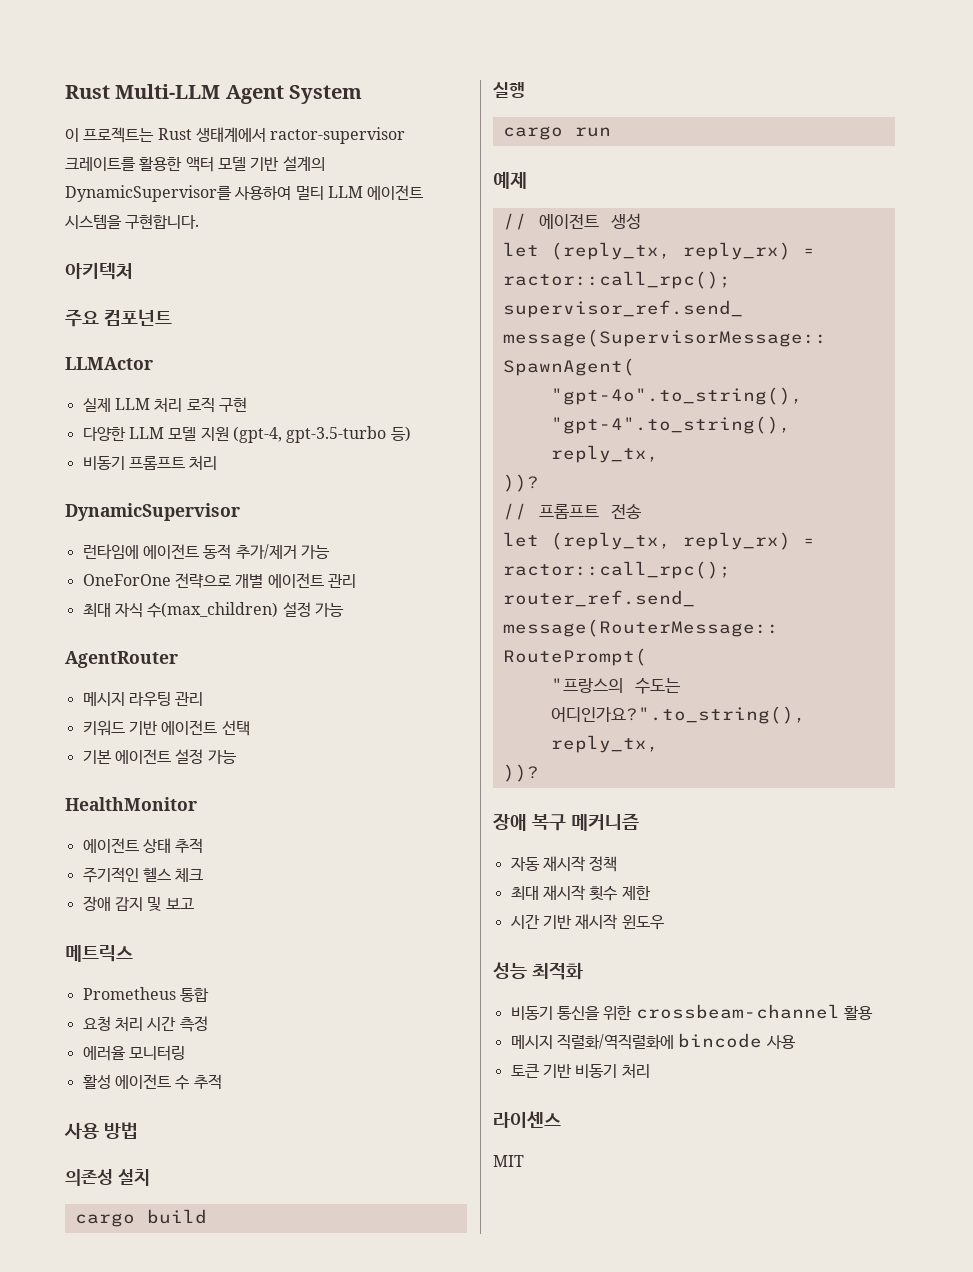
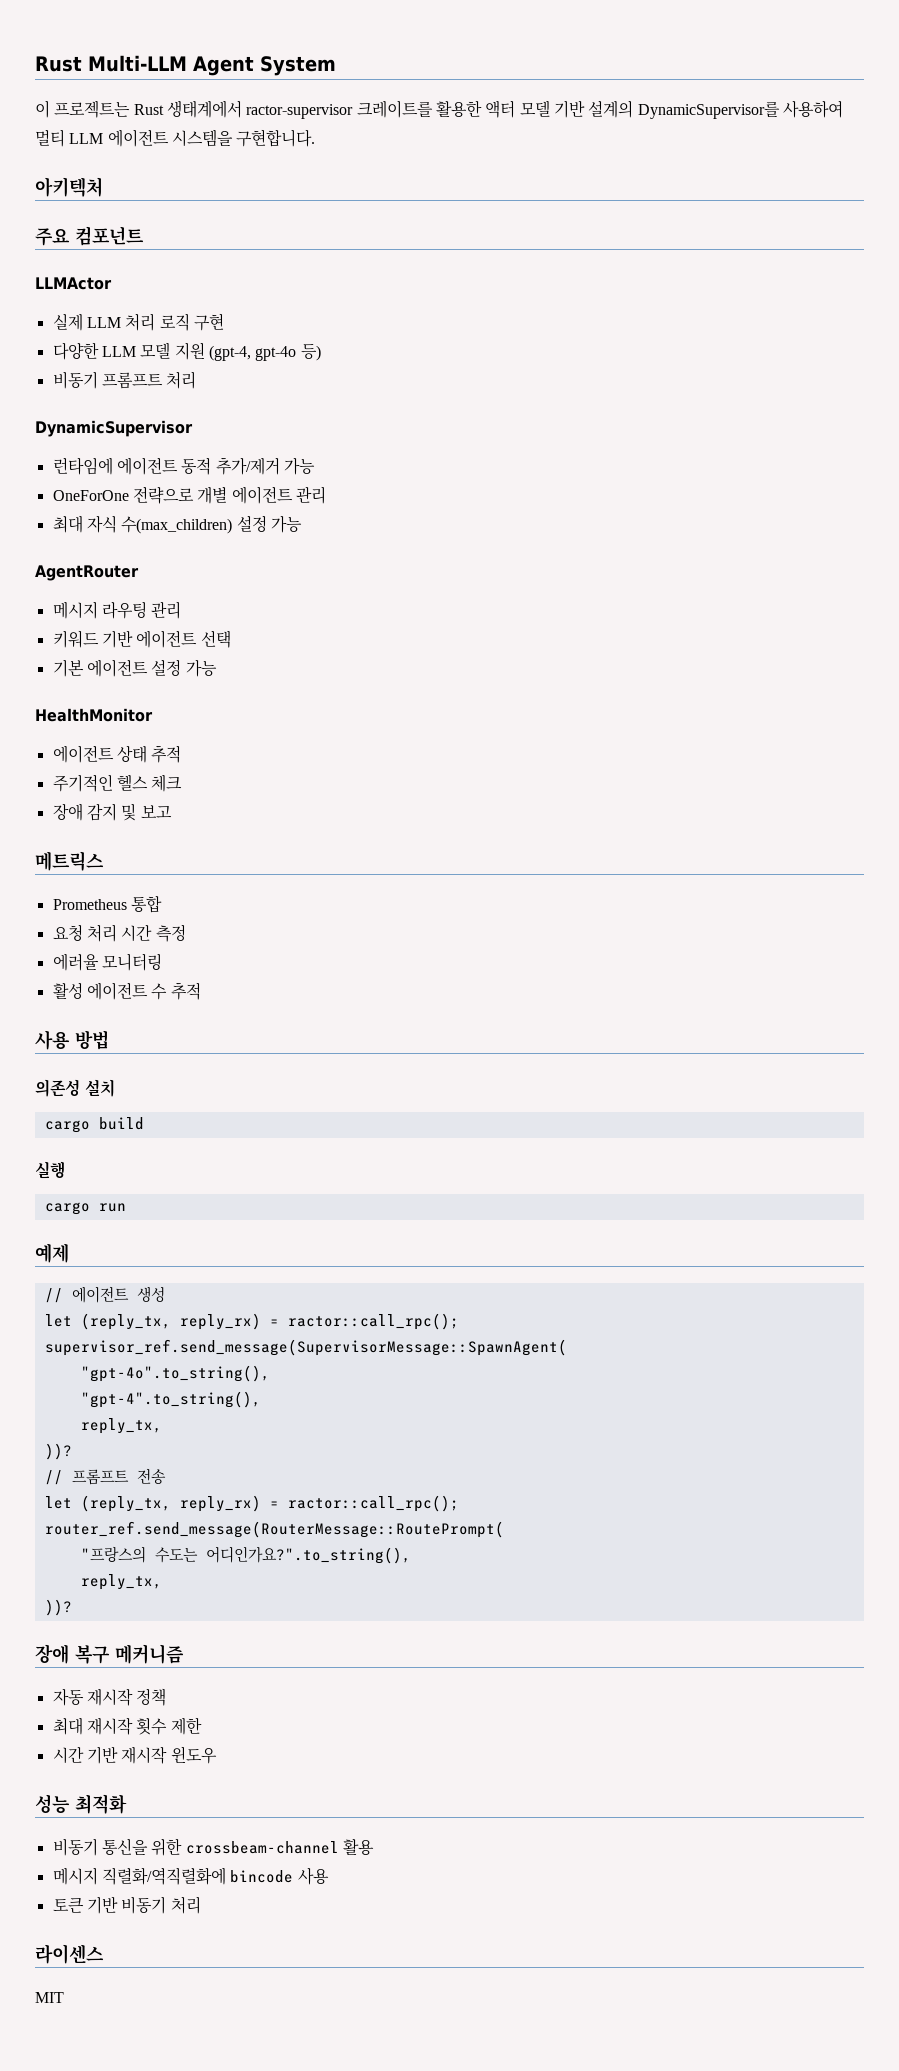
- 다양한 LLM 모델 지원 (gpt-4, gpt-3.5-turbo 등)
+ 다양한 LLM 모델 지원 (gpt-4, gpt-4o 등)

